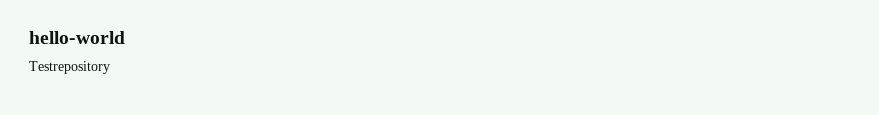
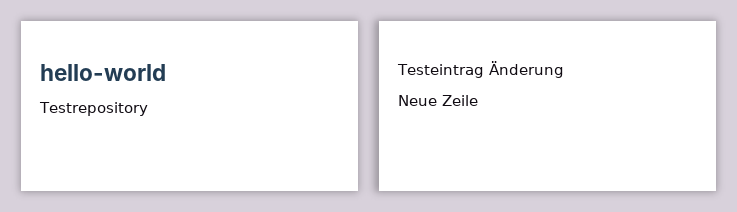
+ Testeintrag Änderung
+ Neue Zeile

